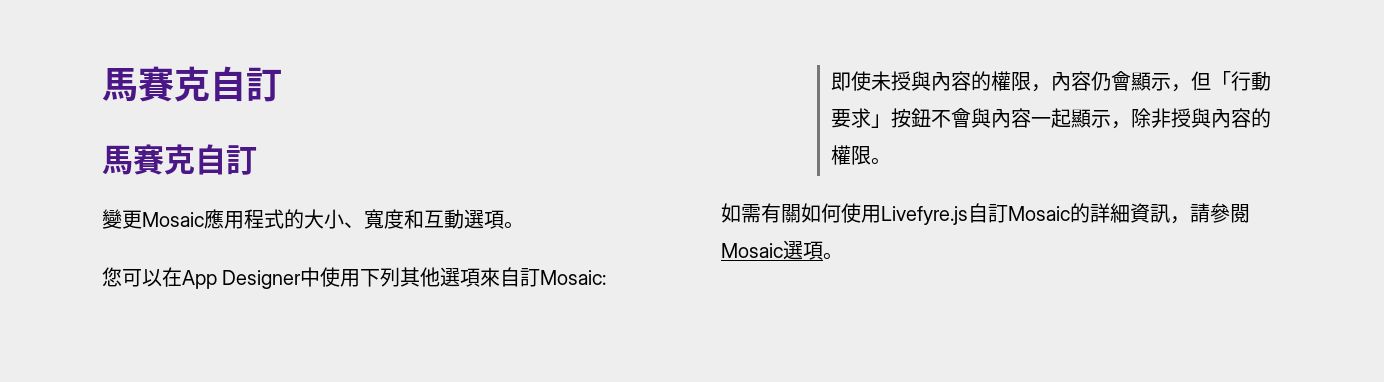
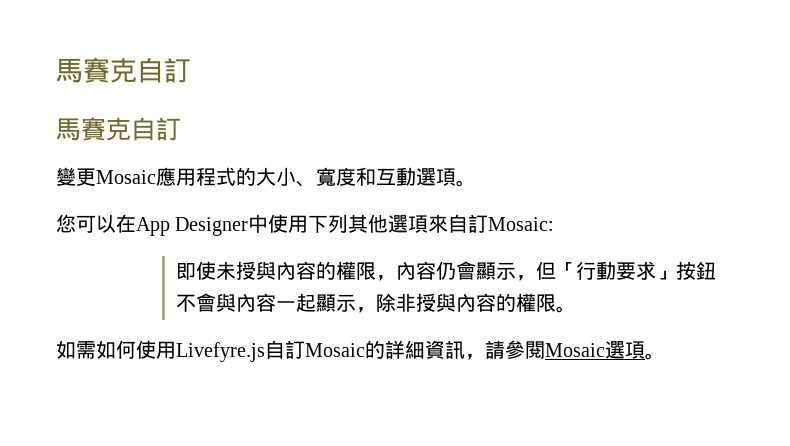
- 如需有關如何使用Livefyre.js自訂Mosaic的詳細資訊，請參閱Mosaic選項。
+ 如需如何使用Livefyre.js自訂Mosaic的詳細資訊，請參閱Mosaic選項。

